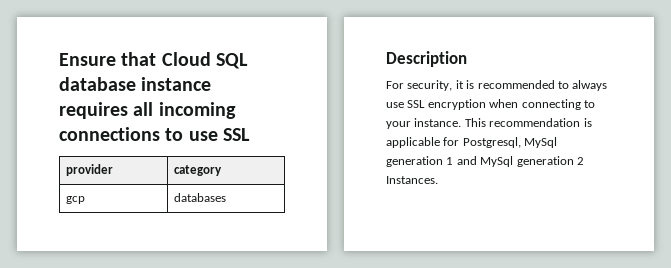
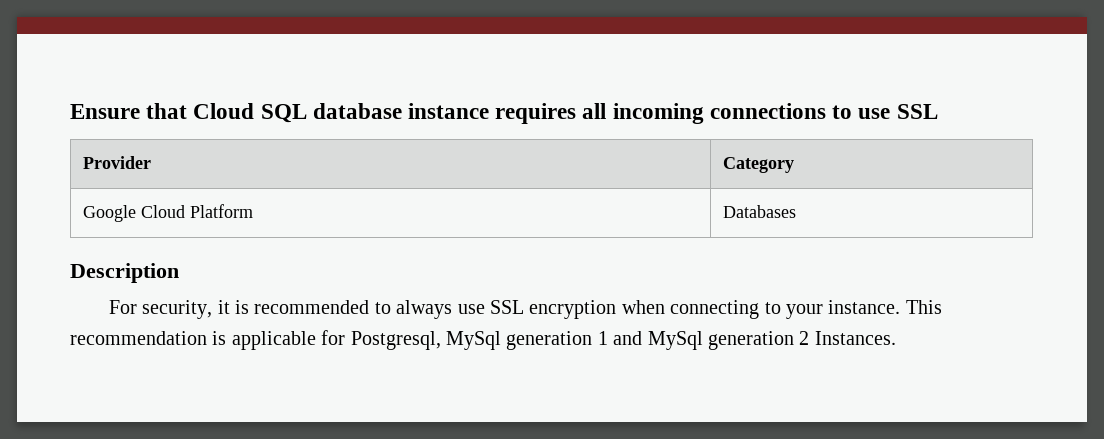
- provider | category
- gcp | databases
+ Provider | Category
+ Google Cloud Platform | Databases

